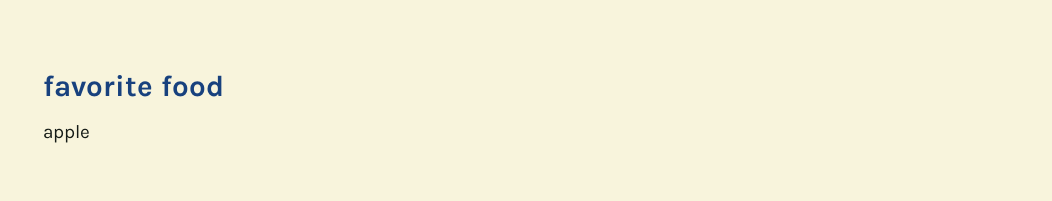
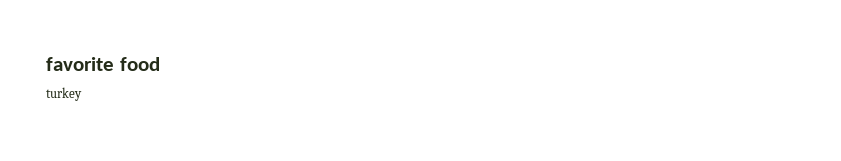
- apple
+ turkey

